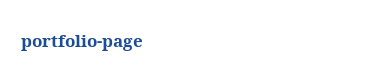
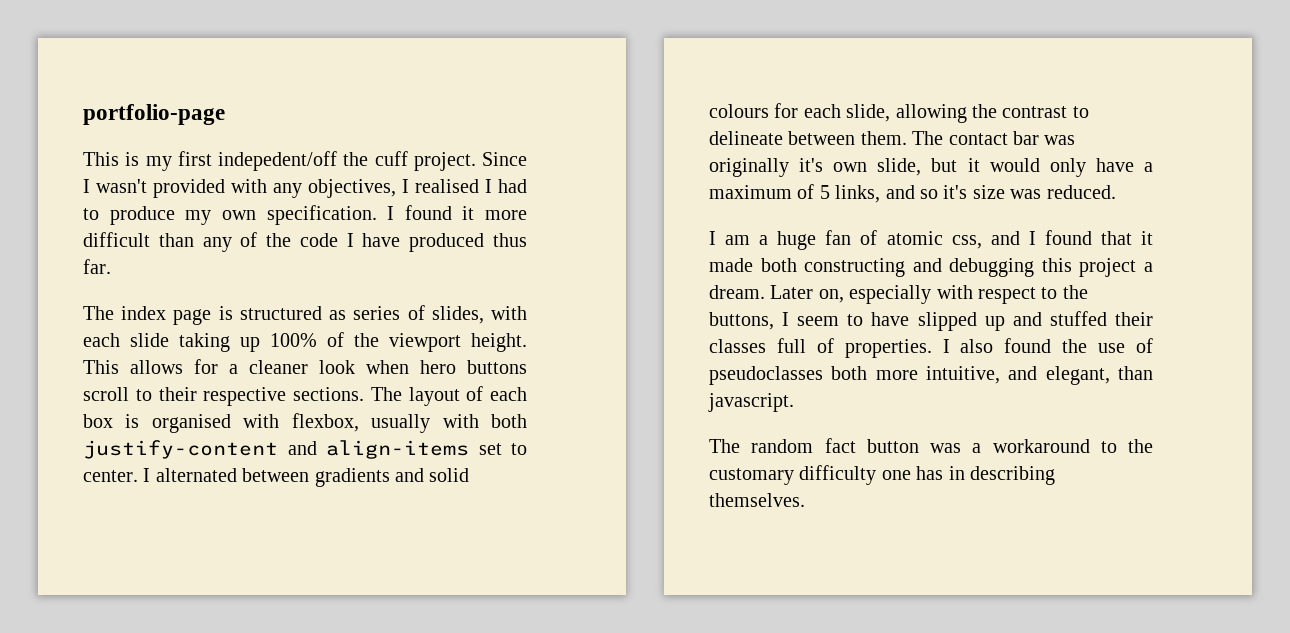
+ This is my first indepedent/off the cuff project. Since I wasn't provided with any objectives, I realised I had to produce my own specification. I found it more difficult than any of the code I have produced thus far.
+ The index page is structured as series of slides, with each slide taking up 100% of the viewport height. This allows for a cleaner look when hero buttons scroll to their respective sections. The layout of each box is organised with flexbox, usually with both justify-content and align-items set to center. I alternated between gradients and solid colours for each slide, allowing the contrast to delineate between them. The contact bar was originally it's own slide, but it would only have a maximum of 5 links, and so it's size was reduced.
+ I am a huge fan of atomic css, and I found that it made both constructing and debugging this project a dream. Later on, especially with respect to the buttons, I seem to have slipped up and stuffed their classes full of properties. I also found the use of pseudoclasses both more intuitive, and elegant, than javascript.
+ The random fact button was a workaround to the customary difficulty one has in describing themselves.

